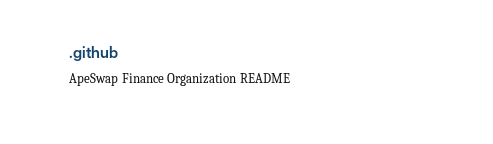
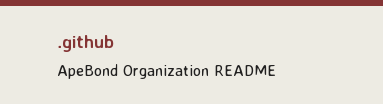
- ApeSwap Finance Organization README
+ ApeBond Organization README

